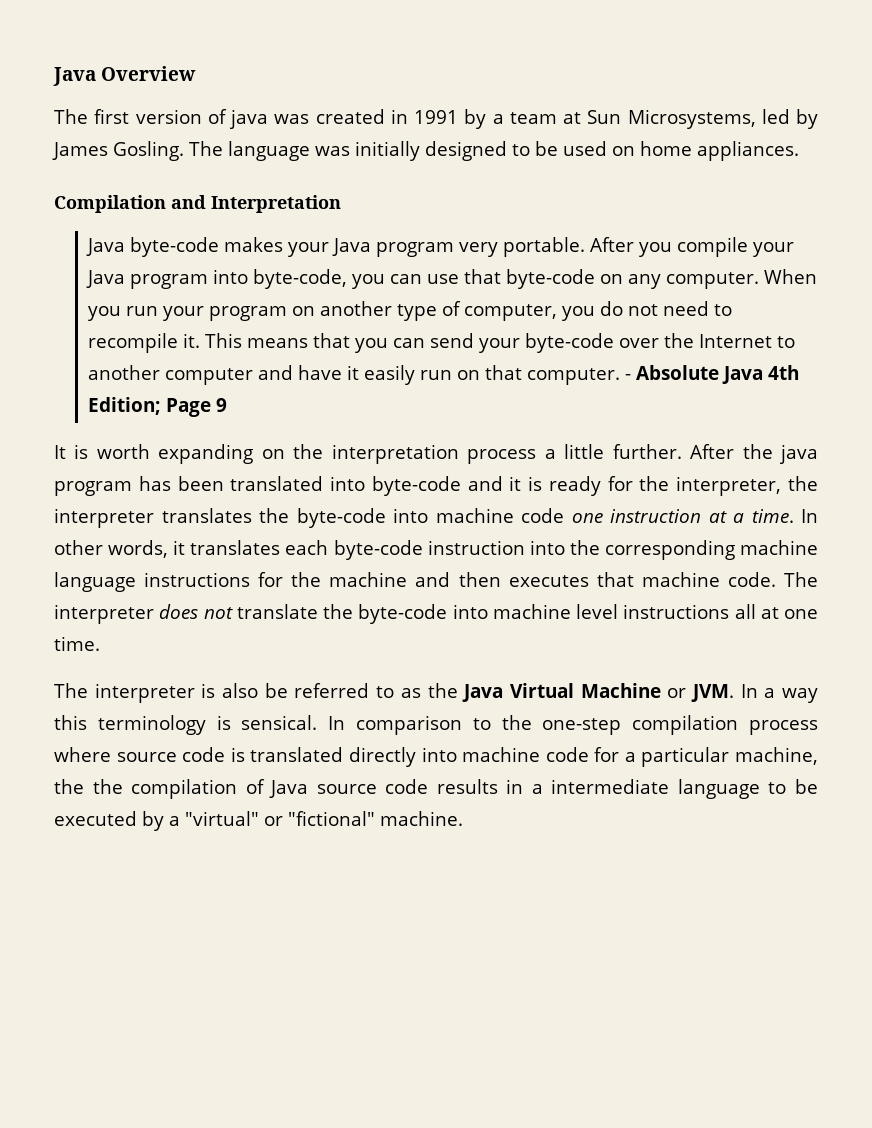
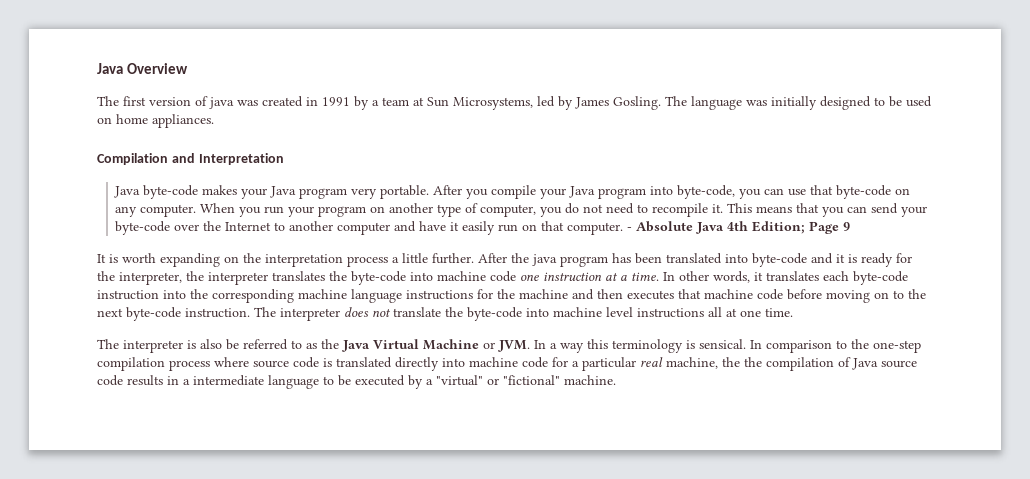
- In other words, it translates each byte-code instruction into the corresponding machine language instructions for the machine and then executes that machine code.
+ In other words, it translates each byte-code instruction into the corresponding machine language instructions for the machine and then executes that machine code before moving on to the next byte-code instruction.
- In comparison to the one-step compilation process where source code is translated directly into machine code for a particular machine, the the compilation of Java source code results in a intermediate language to be executed by a "virtual" or "fictional" machine.
+ In comparison to the one-step compilation process where source code is translated directly into machine code for a particular real machine, the the compilation of Java source code results in a intermediate language to be executed by a "virtual" or "fictional" machine.

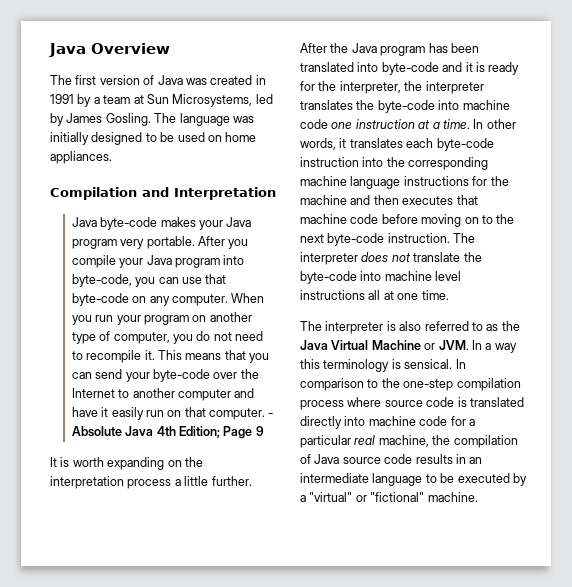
- The first version of java was created in 1991 by a team at Sun Microsystems, led by James Gosling.
+ The first version of Java was created in 1991 by a team at Sun Microsystems, led by James Gosling.
- After the java program has been translated into byte-code and it is ready for the interpreter, the interpreter translates the byte-code into machine code one instruction at a time.
+ After the Java program has been translated into byte-code and it is ready for the interpreter, the interpreter translates the byte-code into machine code one instruction at a time.
- The interpreter is also be referred to as the Java Virtual Machine or JVM. In a way this terminology is sensical.
+ The interpreter is also referred to as the Java Virtual Machine or JVM. In a way this terminology is sensical.
- In comparison to the one-step compilation process where source code is translated directly into machine code for a particular real machine, the the compilation of Java source code results in a intermediate language to be executed by a "virtual" or "fictional" machine.
+ In comparison to the one-step compilation process where source code is translated directly into machine code for a particular real machine, the compilation of Java source code results in an intermediate language to be executed by a "virtual" or "fictional" machine.

